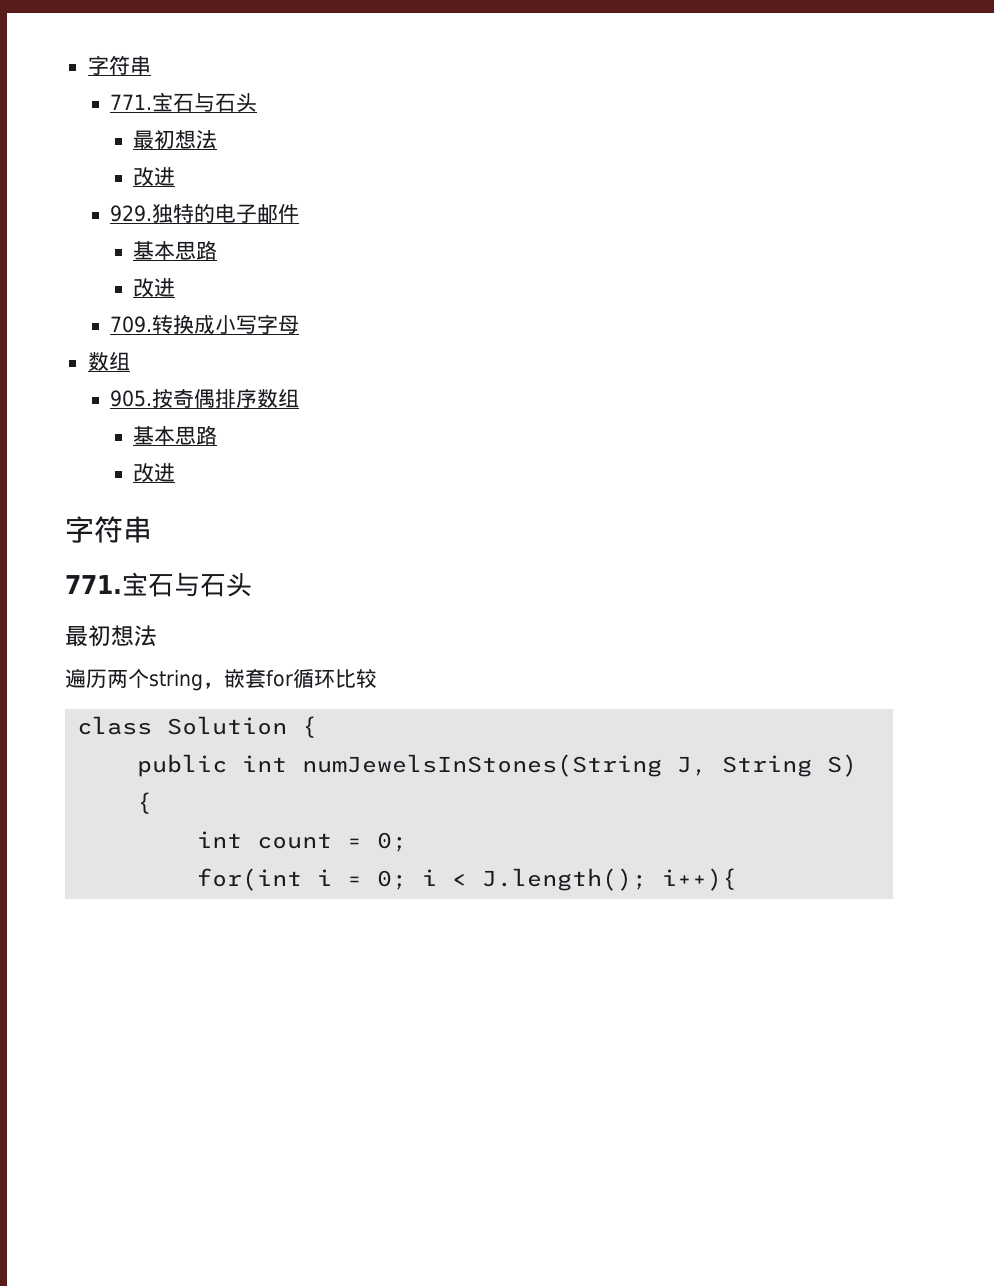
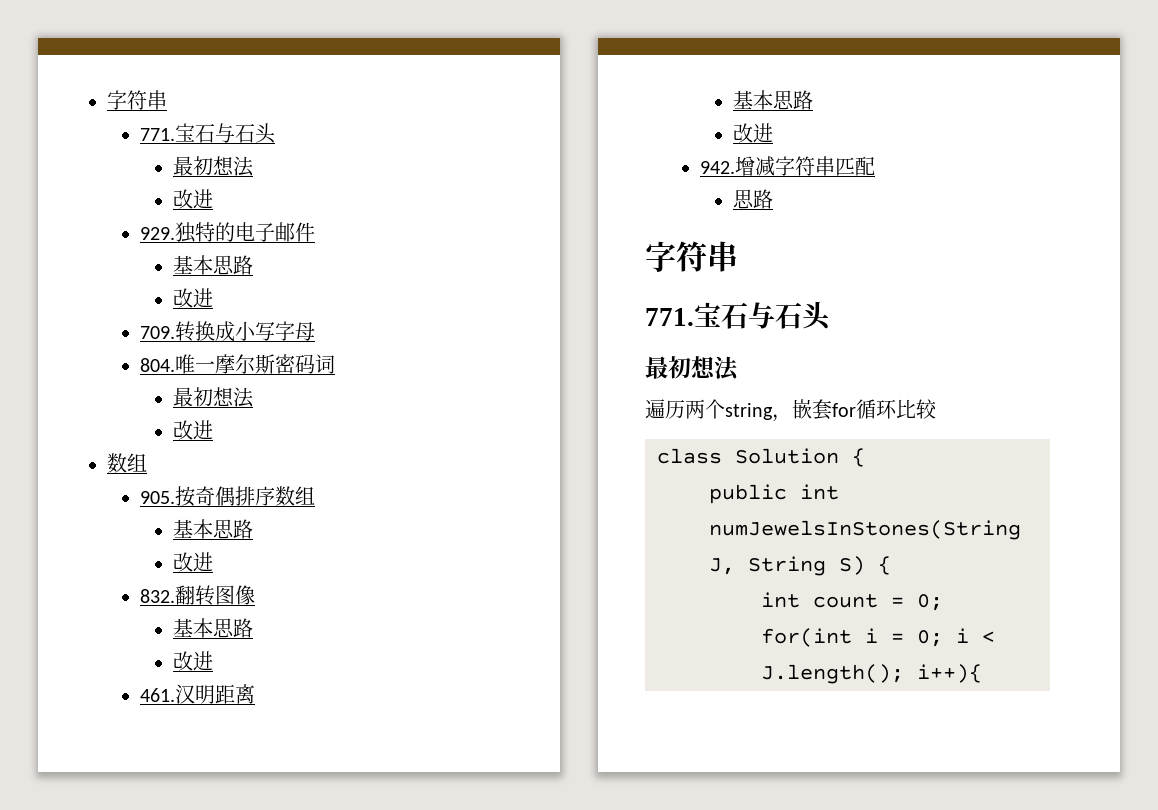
+ 804.唯一摩尔斯密码词
+ 最初想法
+ 改进
+ 832.翻转图像
+ 基本思路
+ 改进
+ 461.汉明距离
+ 基本思路
+ 改进
+ 942.增减字符串匹配
+ 思路

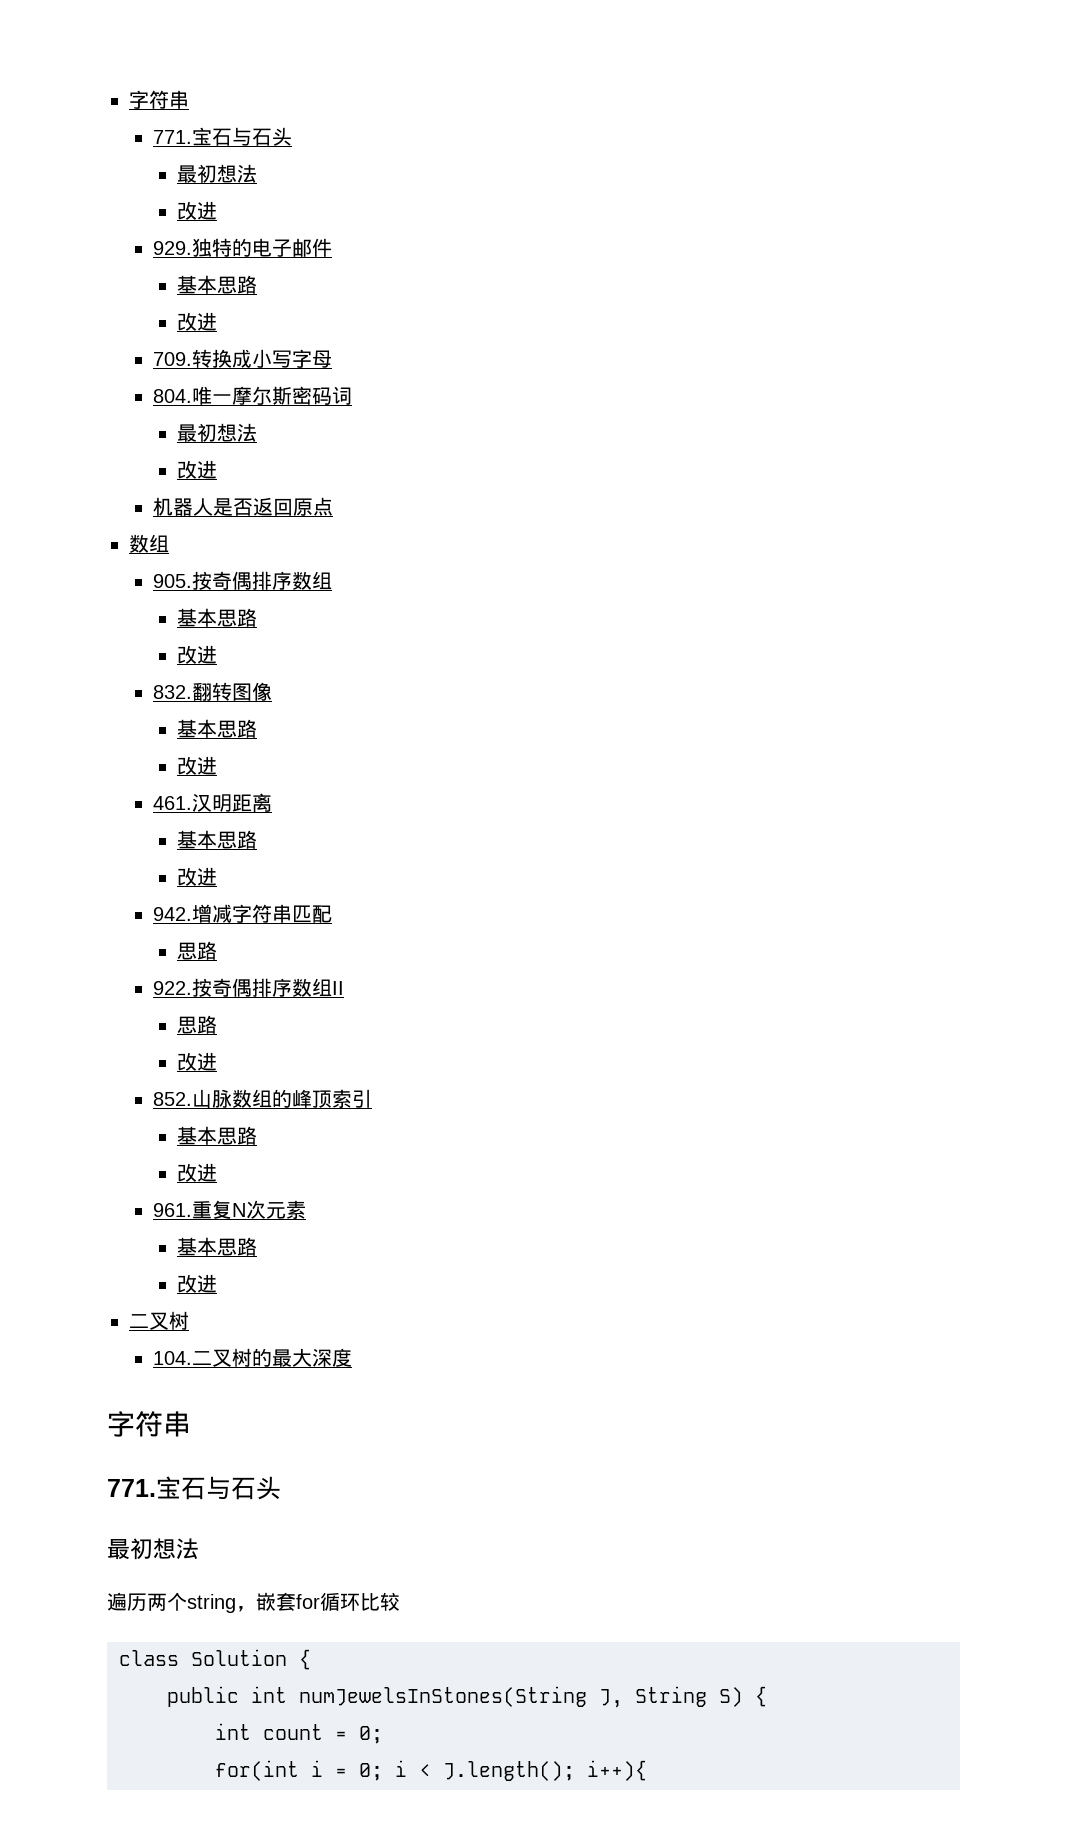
+ 机器人是否返回原点
+ 922.按奇偶排序数组II
+ 思路
+ 改进
+ 852.山脉数组的峰顶索引
+ 基本思路
+ 改进
+ 961.重复N次元素
+ 基本思路
+ 改进
+ 二叉树
+ 104.二叉树的最大深度

